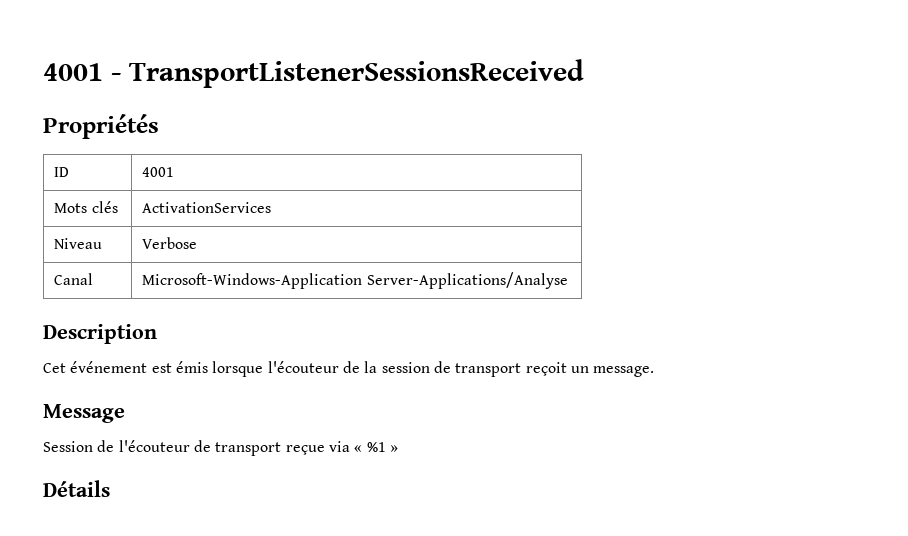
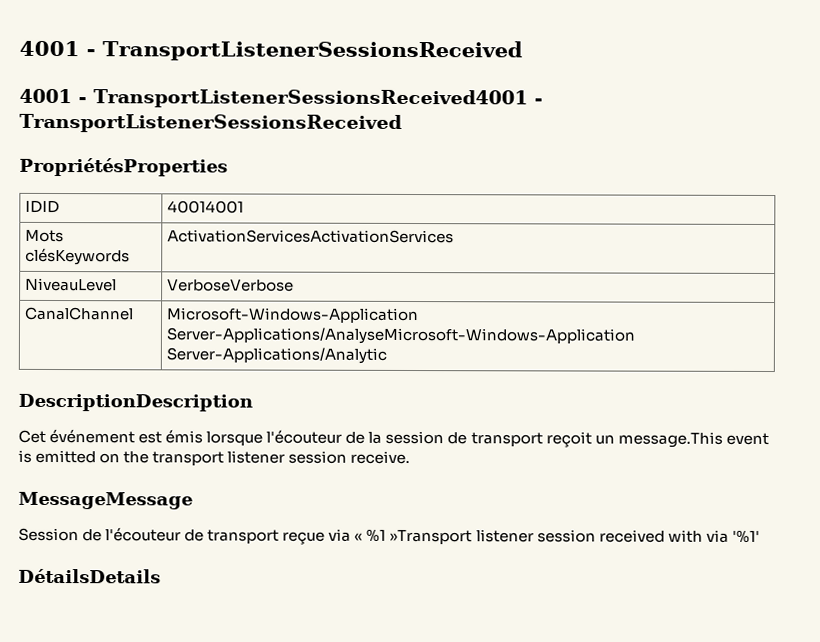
- Propriétés
- ID | 4001
- Mots clés | ActivationServices
- Niveau | Verbose
- Canal | Microsoft-Windows-Application Server-Applications/Analyse
- Description
+ 4001 - TransportListenerSessionsReceived4001 - TransportListenerSessionsReceived
+ PropriétésProperties
+ IDID | 40014001
+ Mots clésKeywords | ActivationServicesActivationServices
+ NiveauLevel | VerboseVerbose
+ CanalChannel | Microsoft-Windows-Application Server-Applications/AnalyseMicrosoft-Windows-Application Server-Applications/Analytic
+ DescriptionDescription
- Cet événement est émis lorsque l'écouteur de la session de transport reçoit un message.
- Message
+ Cet événement est émis lorsque l'écouteur de la session de transport reçoit un message.This event is emitted on the transport listener session receive.
+ MessageMessage
- Session de l'écouteur de transport reçue via « %1 »
- Détails
+ Session de l'écouteur de transport reçue via « %1 »Transport listener session received with via '%1'
+ DétailsDetails

